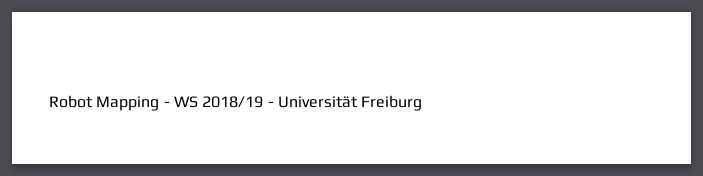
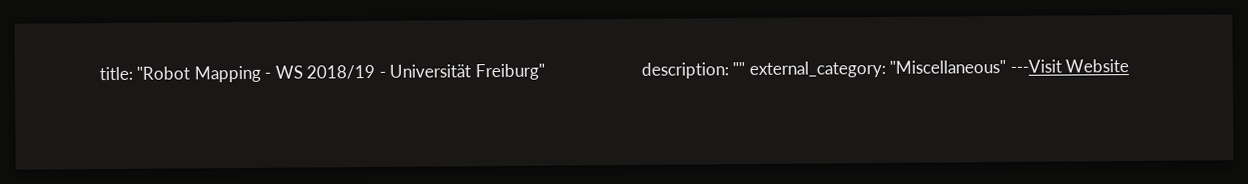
- Robot Mapping - WS 2018/19 - Universität Freiburg
+ title: "Robot Mapping - WS 2018/19 - Universität Freiburg" description: "" external_category: "Miscellaneous" ---Visit Website

